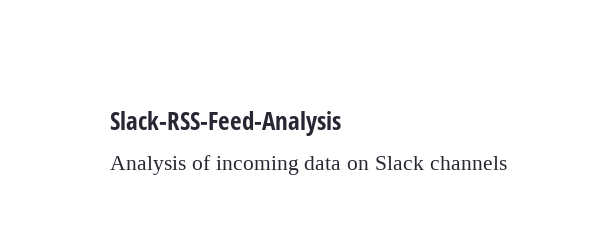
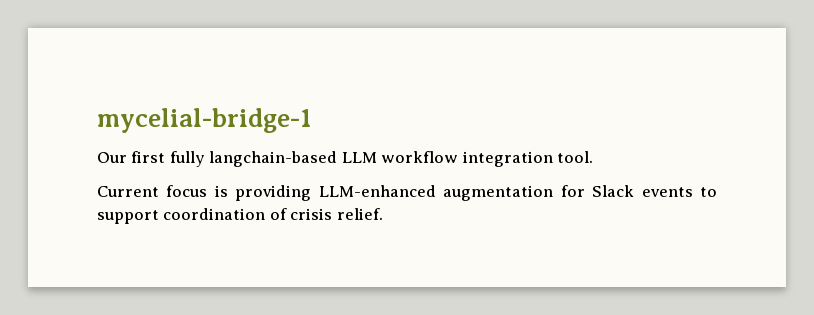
- Slack-RSS-Feed-Analysis
- Analysis of incoming data on Slack channels
+ mycelial-bridge-1
+ Our first fully langchain-based LLM workflow integration tool.
+ Current focus is providing LLM-enhanced augmentation for Slack events to support coordination of crisis relief.

